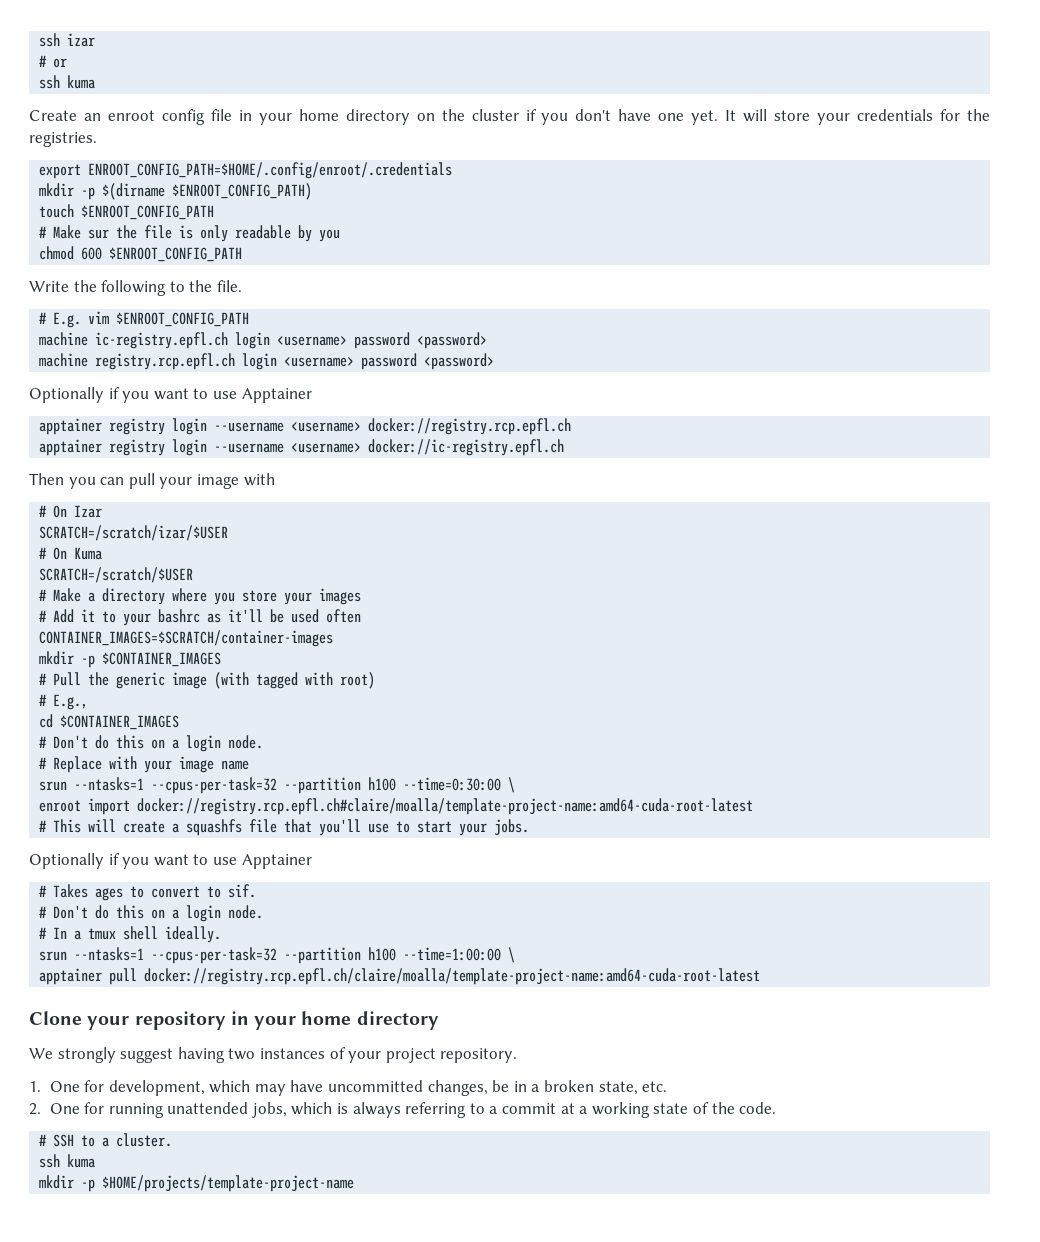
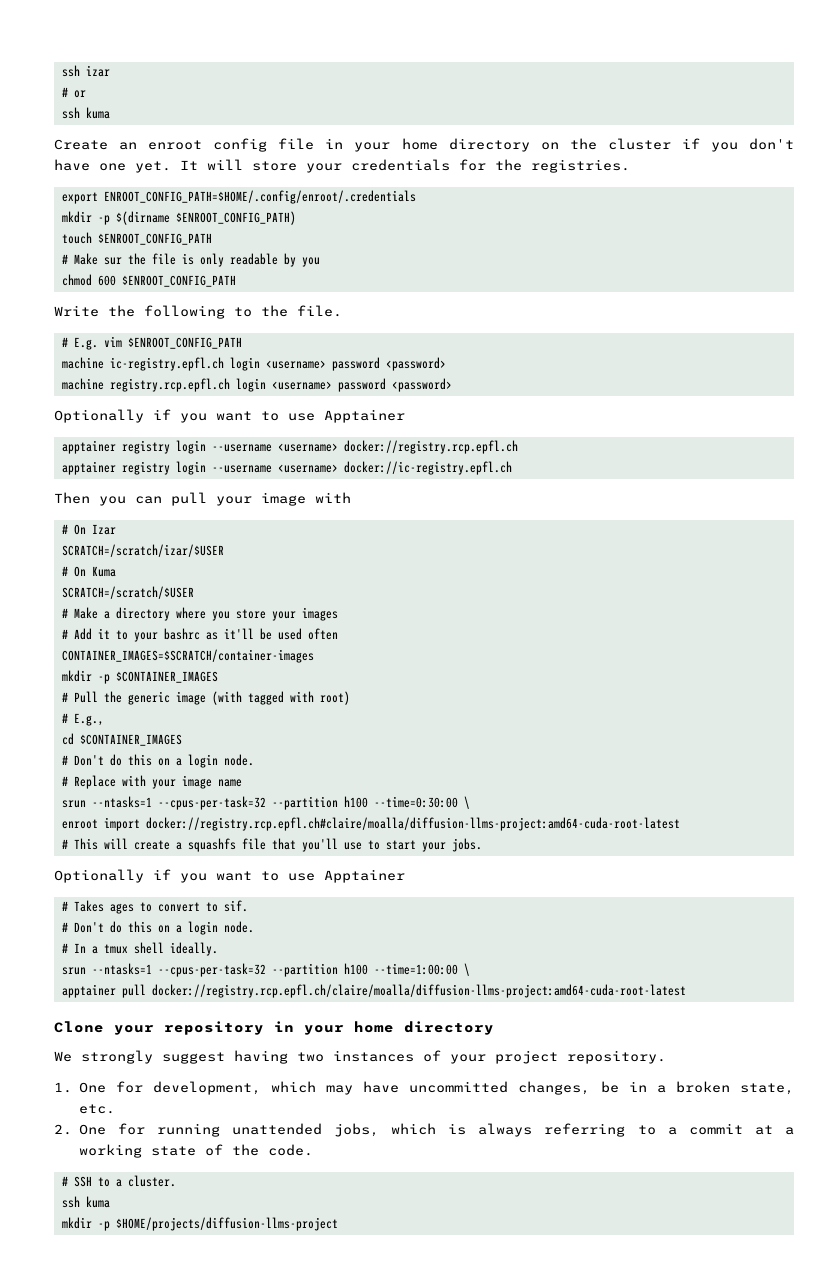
- enroot import docker://registry.rcp.epfl.ch#claire/moalla/template-project-name:amd64-cuda-root-latest
+ enroot import docker://registry.rcp.epfl.ch#claire/moalla/diffusion-llms-project:amd64-cuda-root-latest
- apptainer pull docker://registry.rcp.epfl.ch/claire/moalla/template-project-name:amd64-cuda-root-latest
+ apptainer pull docker://registry.rcp.epfl.ch/claire/moalla/diffusion-llms-project:amd64-cuda-root-latest
- mkdir -p $HOME/projects/template-project-name
+ mkdir -p $HOME/projects/diffusion-llms-project

